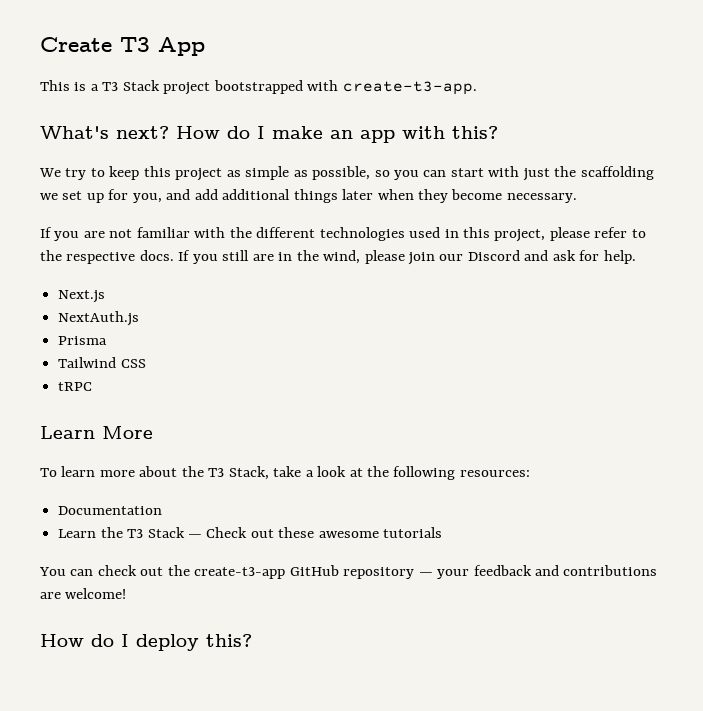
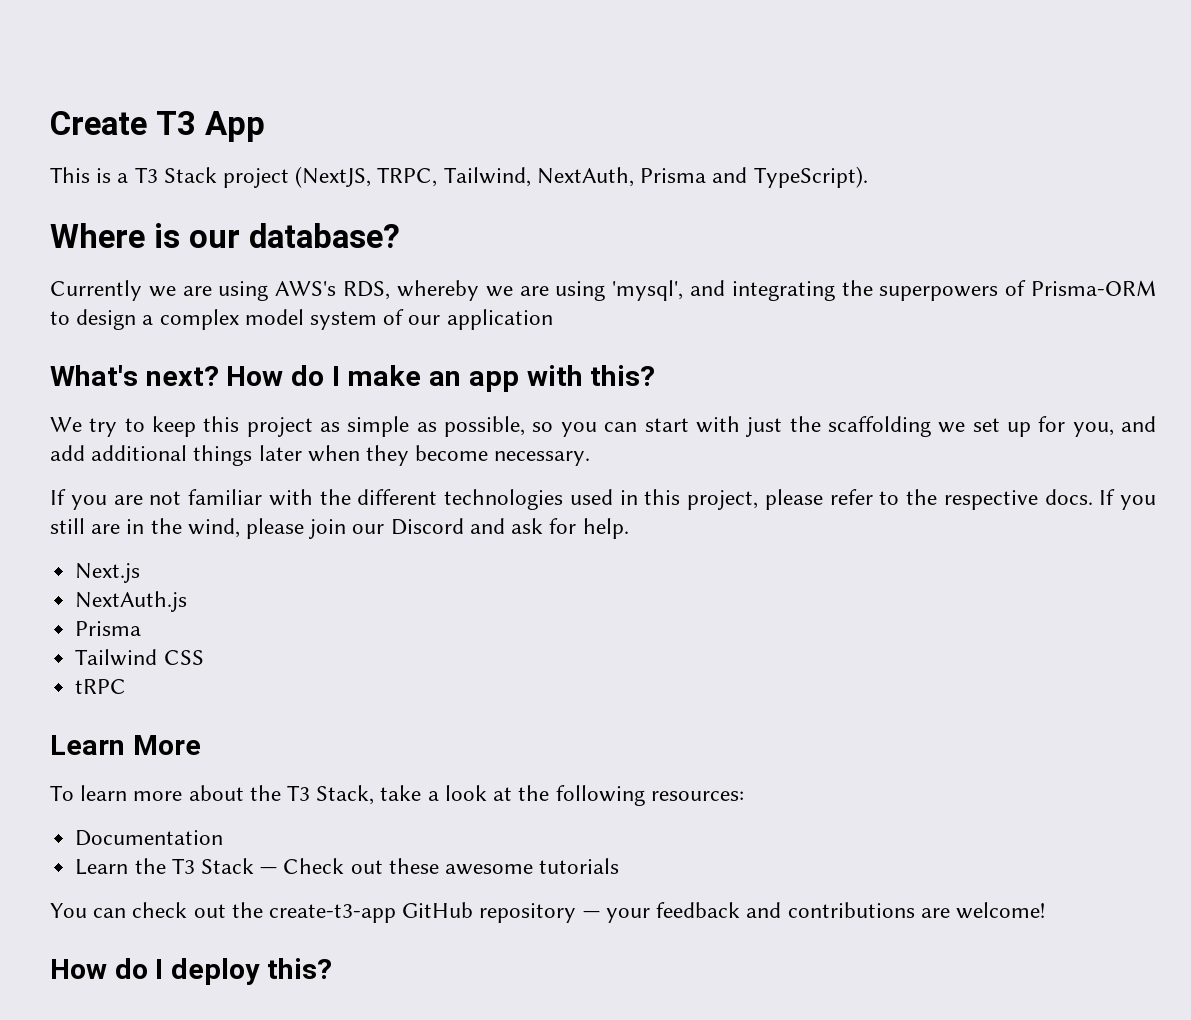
- This is a T3 Stack project bootstrapped with create-t3-app.
+ This is a T3 Stack project (NextJS, TRPC, Tailwind, NextAuth, Prisma and TypeScript).
+ Where is our database?
+ Currently we are using AWS's RDS, whereby we are using 'mysql', and integrating the superpowers of Prisma-ORM to design a complex model system of our application

